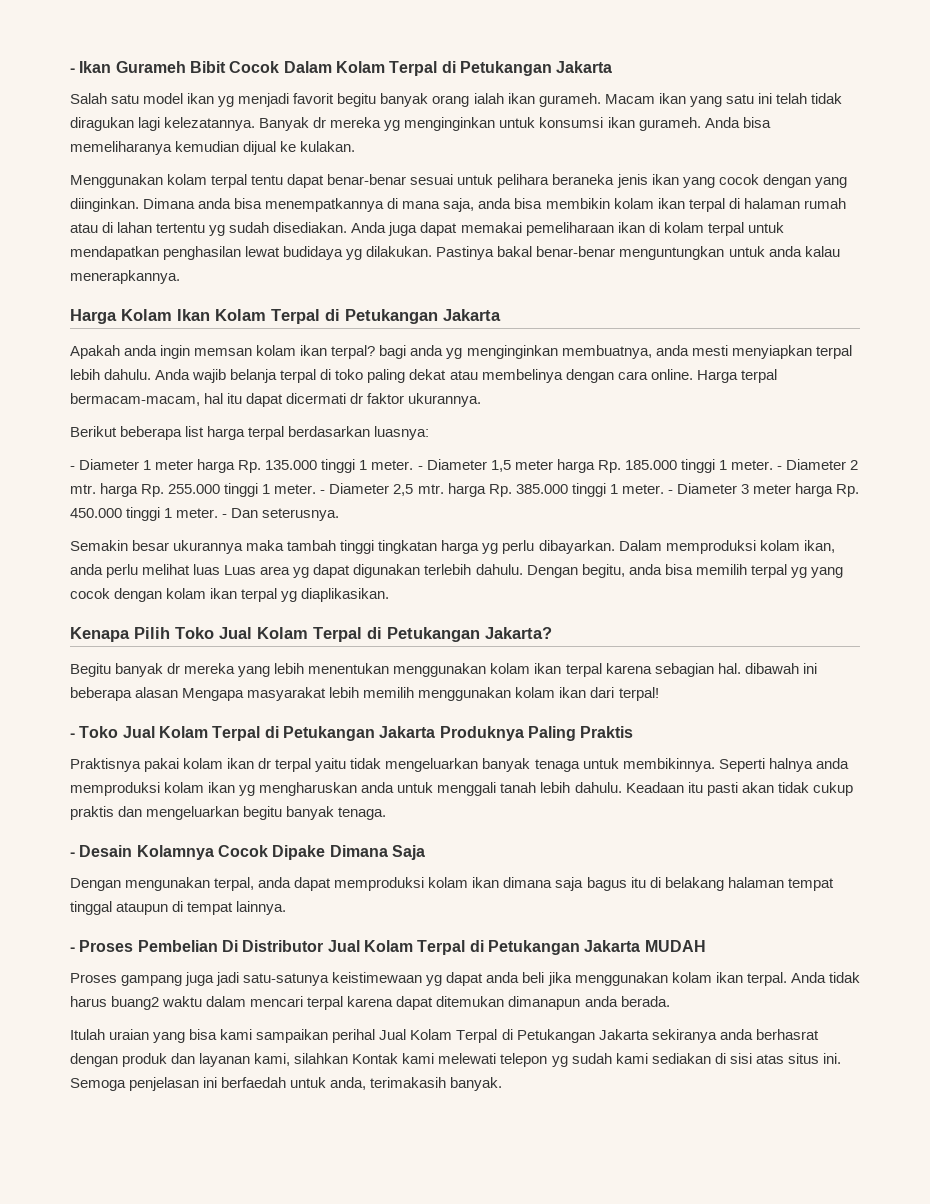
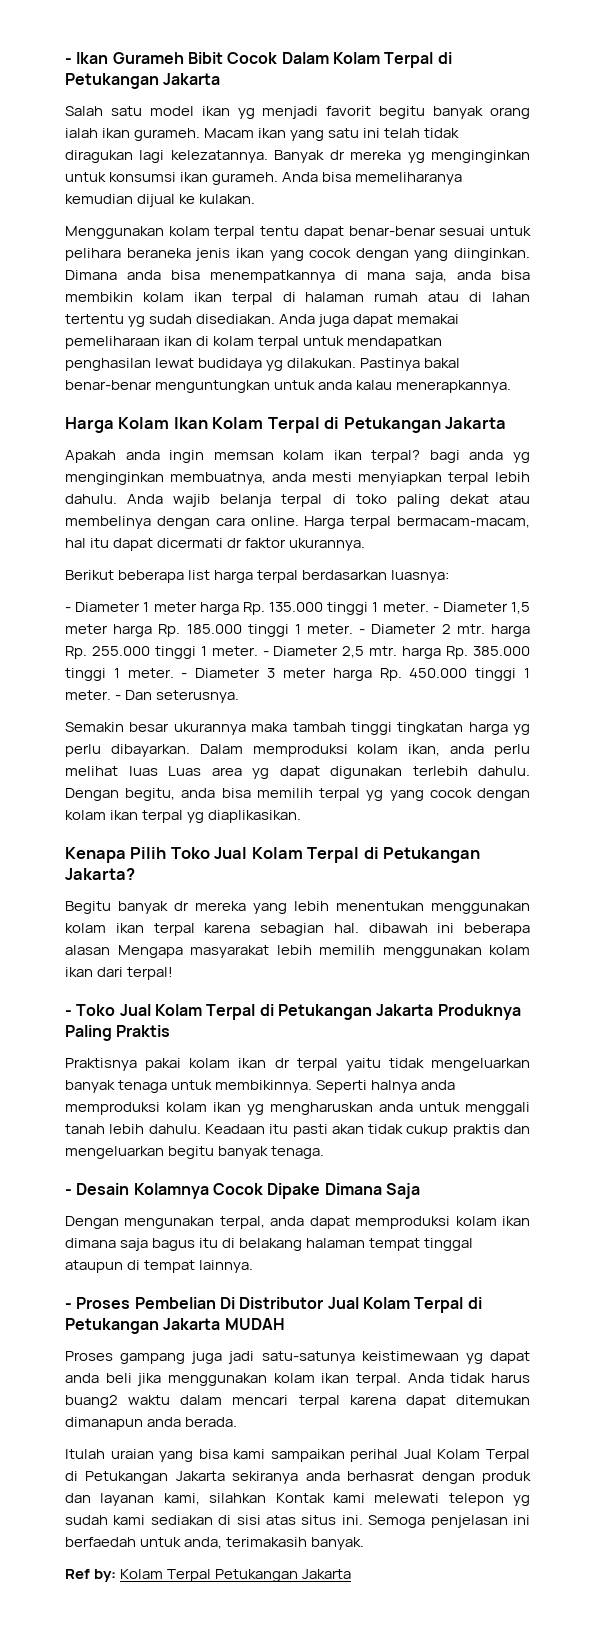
+ Ref by: Kolam Terpal Petukangan Jakarta

